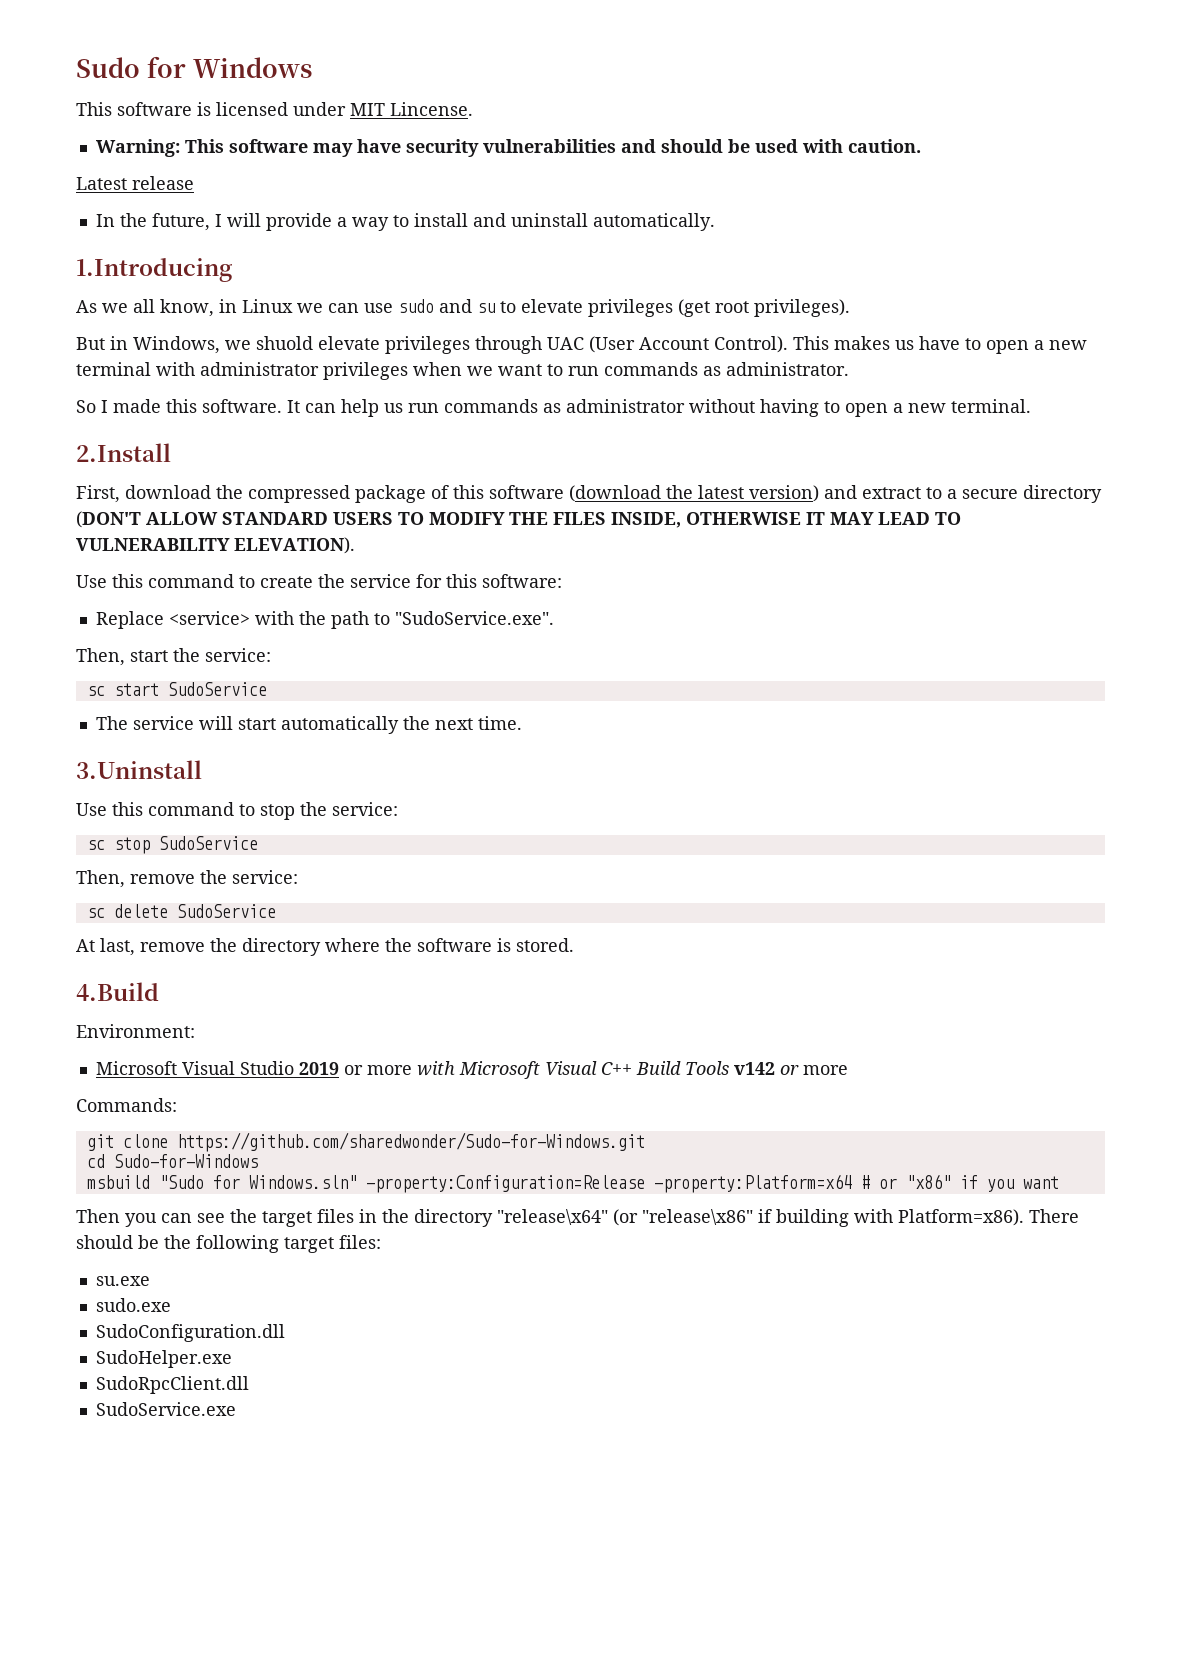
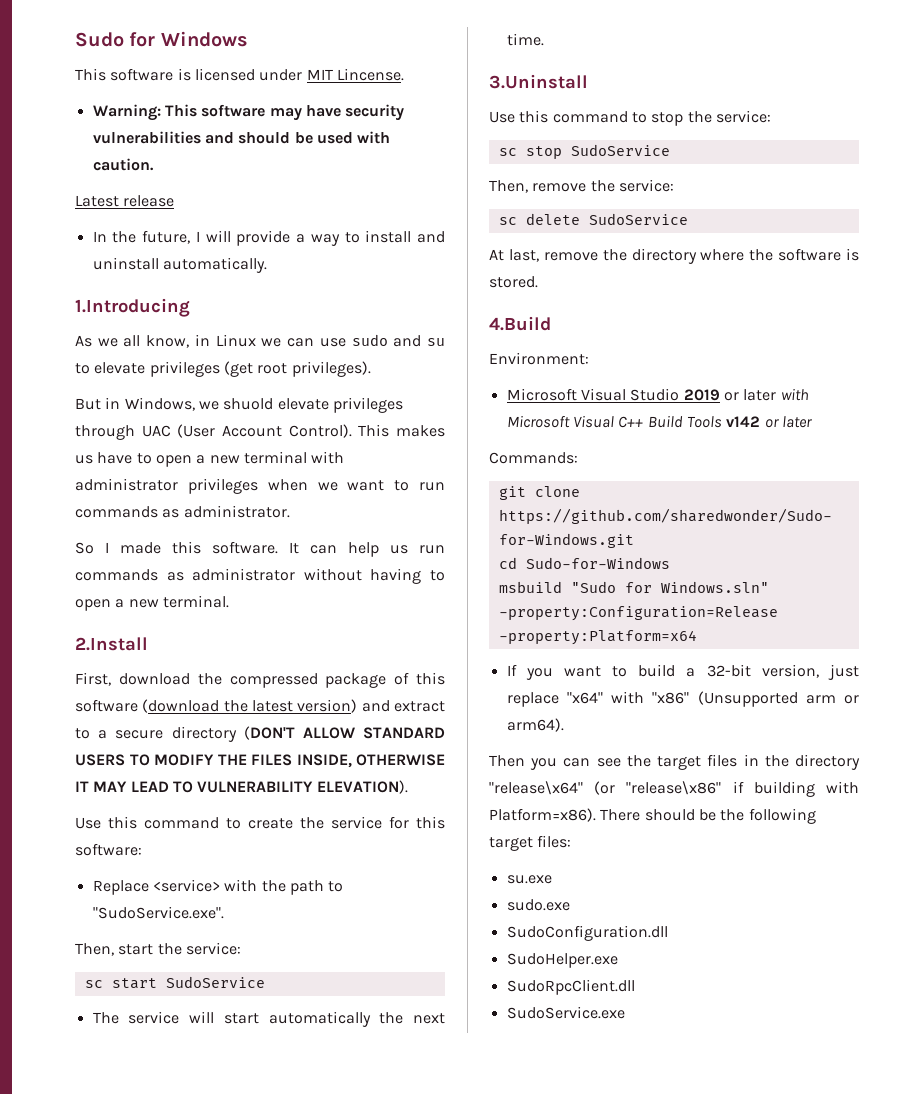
- Microsoft Visual Studio 2019 or more with Microsoft Visual C++ Build Tools v142 or more
+ Microsoft Visual Studio 2019 or later with Microsoft Visual C++ Build Tools v142 or later
- msbuild "Sudo for Windows.sln" -property:Configuration=Release -property:Platform=x64 # or "x86" if you want
+ msbuild "Sudo for Windows.sln" -property:Configuration=Release -property:Platform=x64
+ If you want to build a 32-bit version, just replace "x64" with "x86" (Unsupported arm or arm64).

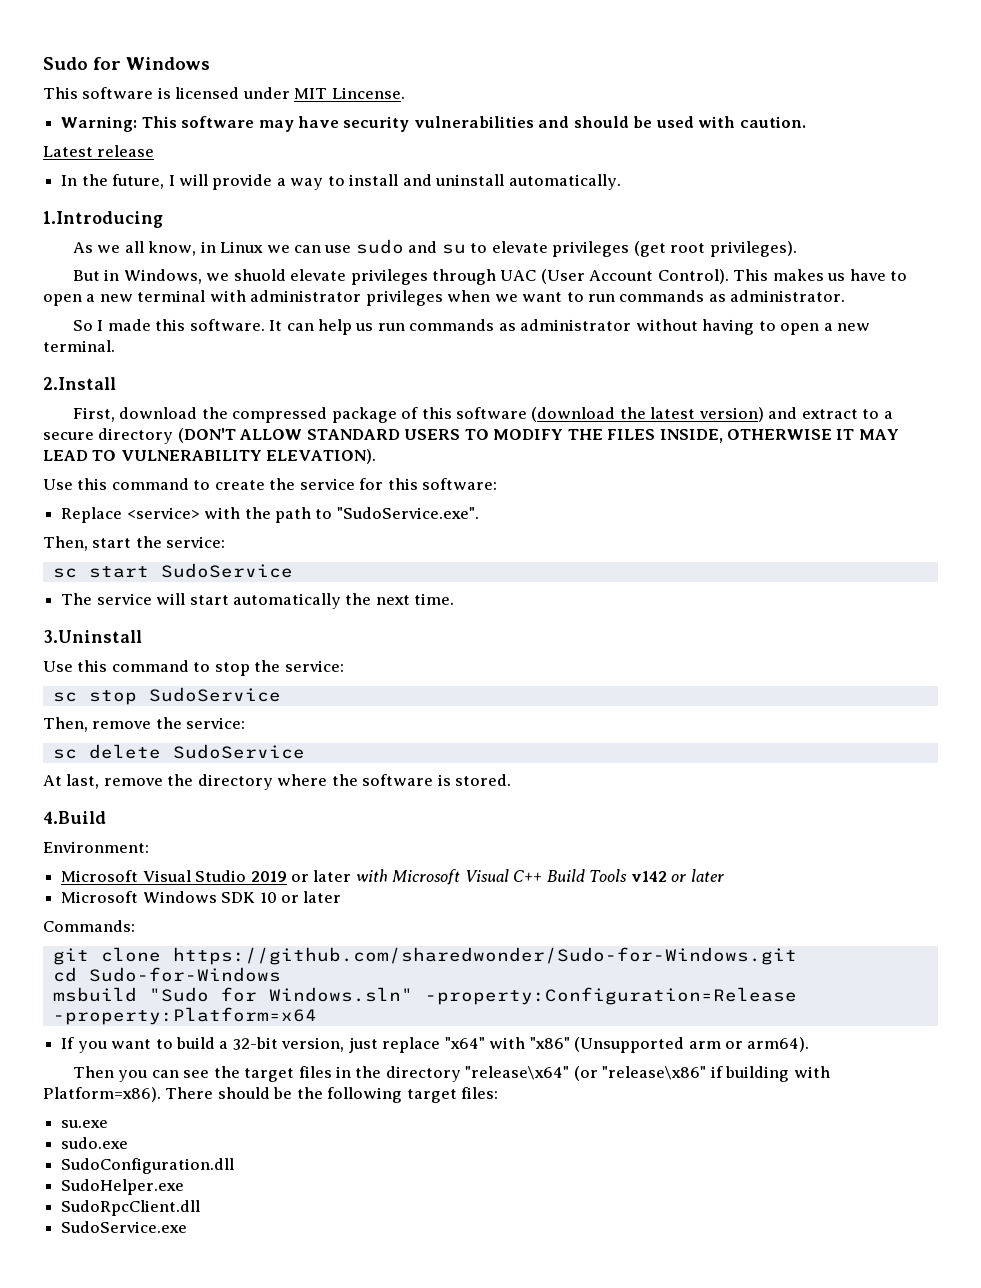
+ Microsoft Windows SDK 10 or later

